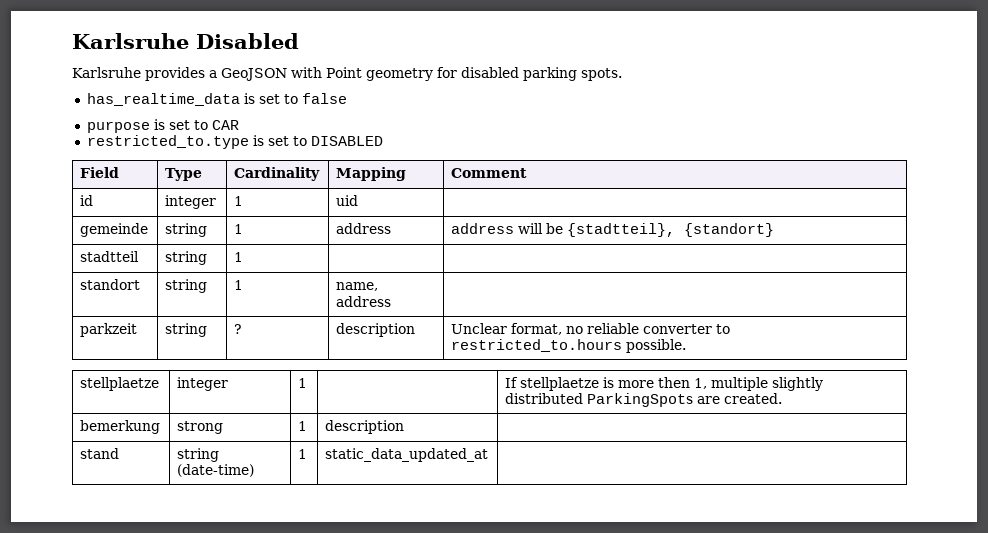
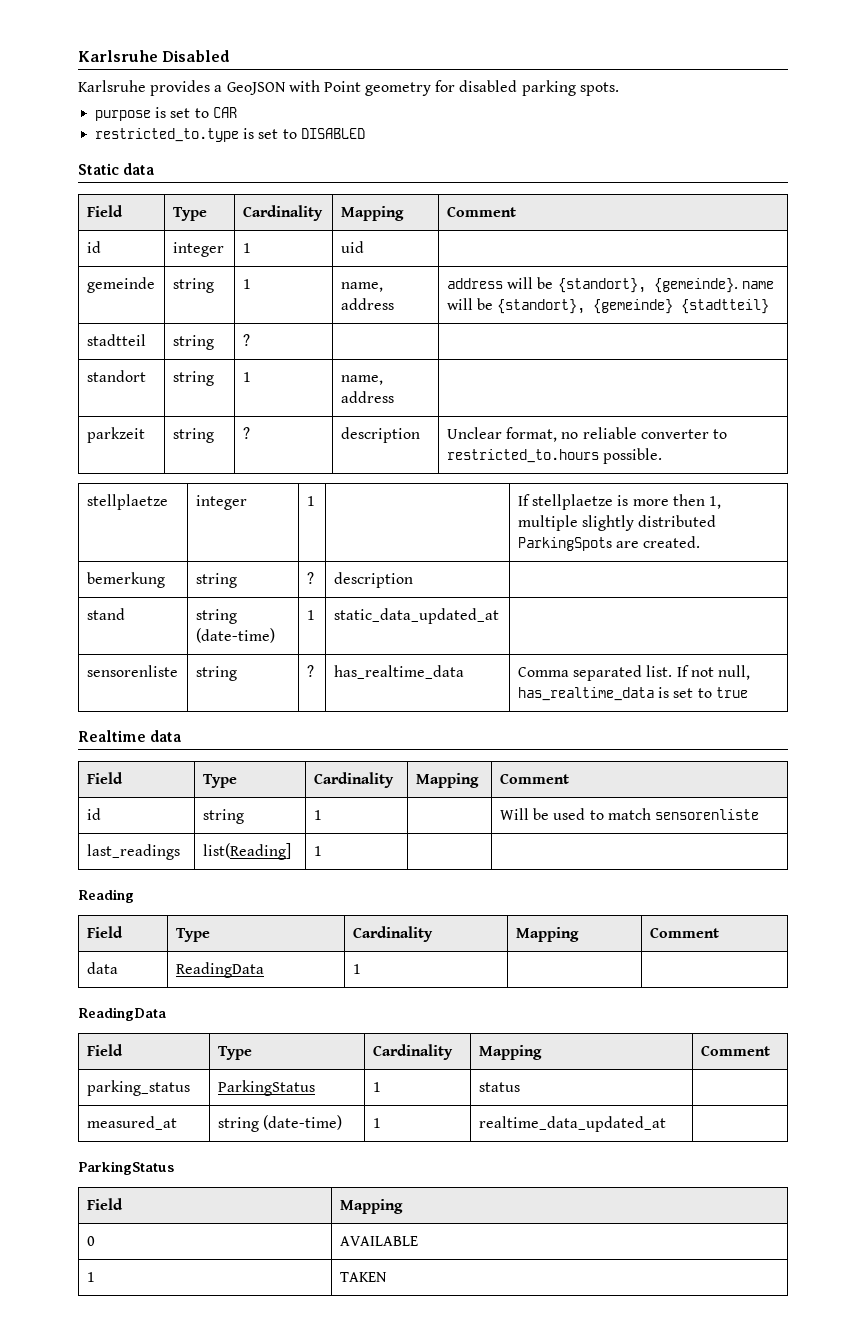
- has_realtime_data is set to false
+ Static data
- gemeinde | string | 1 | address | address will be {stadtteil}, {standort}
+ gemeinde | string | 1 | name, address | address will be {standort}, {gemeinde}. name will be {standort}, {gemeinde} {stadtteil}
- stadtteil | string | 1 | |
+ stadtteil | string | ? | |
- bemerkung | strong | 1 | description |
+ bemerkung | string | ? | description |
+ sensorenliste | string | ? | has_realtime_data | Comma separated list. If not null, has_realtime_data is set to true
+ Realtime data
+ Field | Type | Cardinality | Mapping | Comment
+ id | string | 1 | | Will be used to match sensorenliste
+ last_readings | list(Reading] | 1 | |
+ Reading
+ Field | Type | Cardinality | Mapping | Comment
+ data | ReadingData | 1 | |
+ ReadingData
+ Field | Type | Cardinality | Mapping | Comment
+ parking_status | ParkingStatus | 1 | status |
+ measured_at | string (date-time) | 1 | realtime_data_updated_at |
+ ParkingStatus
+ Field | Mapping
+ 0 | AVAILABLE
+ 1 | TAKEN

